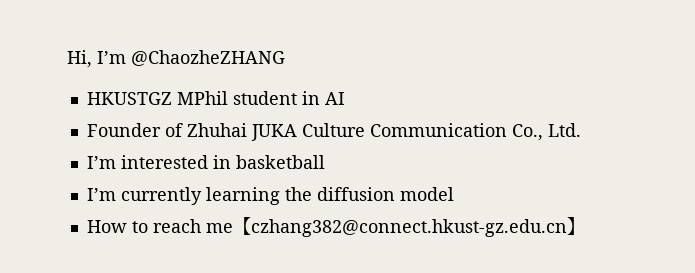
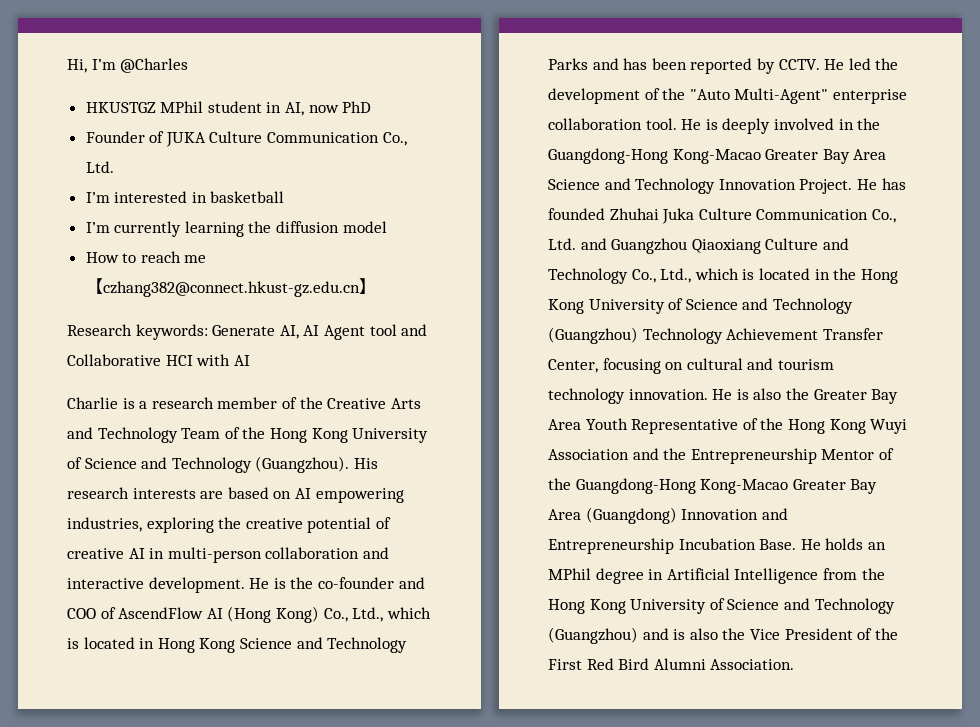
- Hi, I’m @ChaozheZHANG
+ Hi, I’m @Charles
- HKUSTGZ MPhil student in AI
+ HKUSTGZ MPhil student in AI, now PhD
- Founder of Zhuhai JUKA Culture Communication Co., Ltd.
+ Founder of JUKA Culture Communication Co., Ltd.
+ Research keywords: Generate AI, AI Agent tool and Collaborative HCI with AI
+ Charlie is a research member of the Creative Arts and Technology Team of the Hong Kong University of Science and Technology (Guangzhou). His research interests are based on AI empowering industries, exploring the creative potential of creative AI in multi-person collaboration and interactive development. He is the co-founder and COO of AscendFlow AI (Hong Kong) Co., Ltd., which is located in Hong Kong Science and Technology Parks and has been reported by CCTV. He led the development of the "Auto Multi-Agent" enterprise collaboration tool. He is deeply involved in the Guangdong-Hong Kong-Macao Greater Bay Area Science and Technology Innovation Project. He has founded Zhuhai Juka Culture Communication Co., Ltd. and Guangzhou Qiaoxiang Culture and Technology Co., Ltd., which is located in the Hong Kong University of Science and Technology (Guangzhou) Technology Achievement Transfer Center, focusing on cultural and tourism technology innovation. He is also the Greater Bay Area Youth Representative of the Hong Kong Wuyi Association and the Entrepreneurship Mentor of the Guangdong-Hong Kong-Macao Greater Bay Area (Guangdong) Innovation and Entrepreneurship Incubation Base. He holds an MPhil degree in Artificial Intelligence from the Hong Kong University of Science and Technology (Guangzhou) and is also the Vice President of the First Red Bird Alumni Association.

